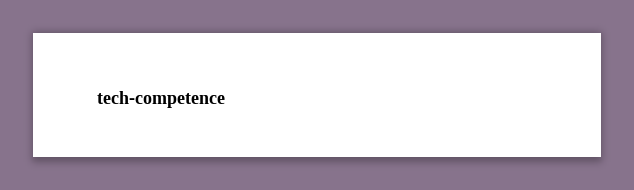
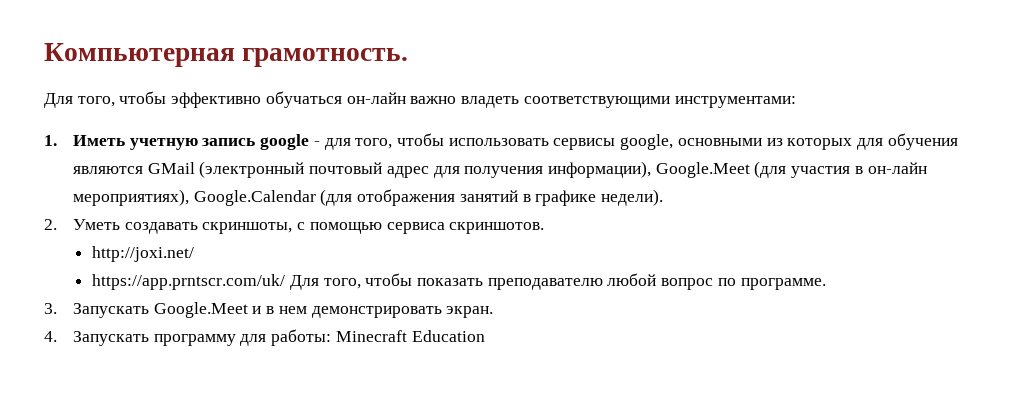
- tech-competence
+ Компьютерная грамотность.
+ Для того, чтобы эффективно обучаться он-лайн важно владеть соответствующими инструментами:
+ 1. Иметь учетную запись google - для того, чтобы использовать сервисы google, основными из которых для обучения являются GMail (электронный почтовый адрес для получения информации), Google.Meet (для участия в он-лайн мероприятиях), Google.Calendar (для отображения занятий в графике недели).
+ 2. Уметь создавать скриншоты, с помощью сервиса скриншотов.
+ http://joxi.net/
+ https://app.prntscr.com/uk/ Для того, чтобы показать преподавателю любой вопрос по программе.
+ 3. Запускать Google.Meet и в нем демонстрировать экран.
+ 4. Запускать программу для работы: Minecraft Education

